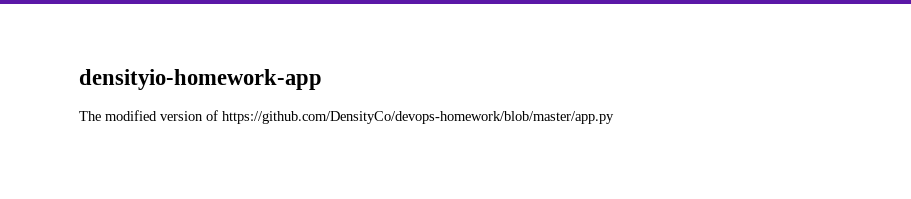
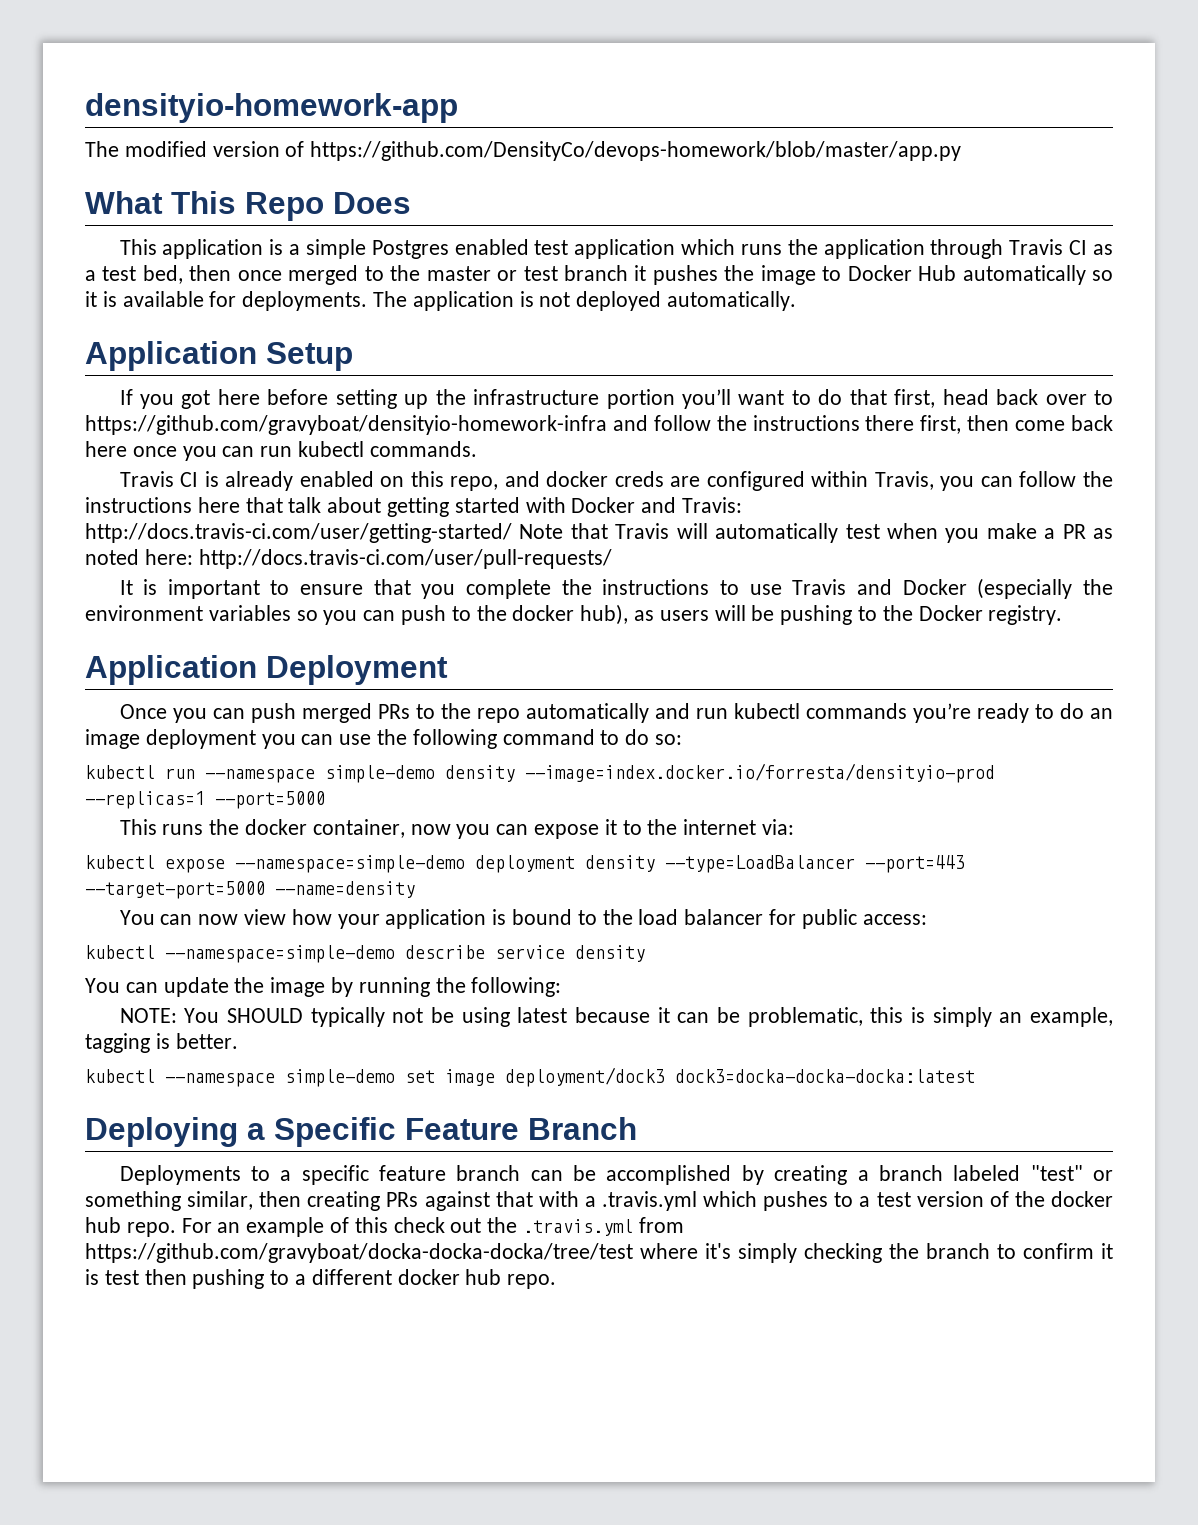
+ What This Repo Does
+ This application is a simple Postgres enabled test application which runs the application through Travis CI as a test bed, then once merged to the master or test branch it pushes the image to Docker Hub automatically so it is available for deployments. The application is not deployed automatically.
+ Application Setup
+ If you got here before setting up the infrastructure portion you’ll want to do that first, head back over to https://github.com/gravyboat/densityio-homework-infra and follow the instructions there first, then come back here once you can run kubectl commands.
+ Travis CI is already enabled on this repo, and docker creds are configured within Travis, you can follow the instructions here that talk about getting started with Docker and Travis: http://docs.travis-ci.com/user/getting-started/ Note that Travis will automatically test when you make a PR as noted here: http://docs.travis-ci.com/user/pull-requests/
+ It is important to ensure that you complete the instructions to use Travis and Docker (especially the environment variables so you can push to the docker hub), as users will be pushing to the Docker registry.
+ Application Deployment
+ Once you can push merged PRs to the repo automatically and run kubectl commands you’re ready to do an image deployment you can use the following command to do so:
+ kubectl run --namespace simple-demo density --image=index.docker.io/forresta/densityio-prod --replicas=1 --port=5000
+ This runs the docker container, now you can expose it to the internet via:
+ kubectl expose --namespace=simple-demo deployment density --type=LoadBalancer --port=443 --target-port=5000 --name=density
+ You can now view how your application is bound to the load balancer for public access:
+ kubectl --namespace=simple-demo describe service density
+ You can update the image by running the following:
+ NOTE: You SHOULD typically not be using latest because it can be problematic, this is simply an example, tagging is better.
+ kubectl --namespace simple-demo set image deployment/dock3 dock3=docka-docka-docka:latest
+ Deploying a Specific Feature Branch
+ Deployments to a specific feature branch can be accomplished by creating a branch labeled "test" or something similar, then creating PRs against that with a .travis.yml which pushes to a test version of the docker hub repo. For an example of this check out the .travis.yml from https://github.com/gravyboat/docka-docka-docka/tree/test where it's simply checking the branch to confirm it is test then pushing to a different docker hub repo.

